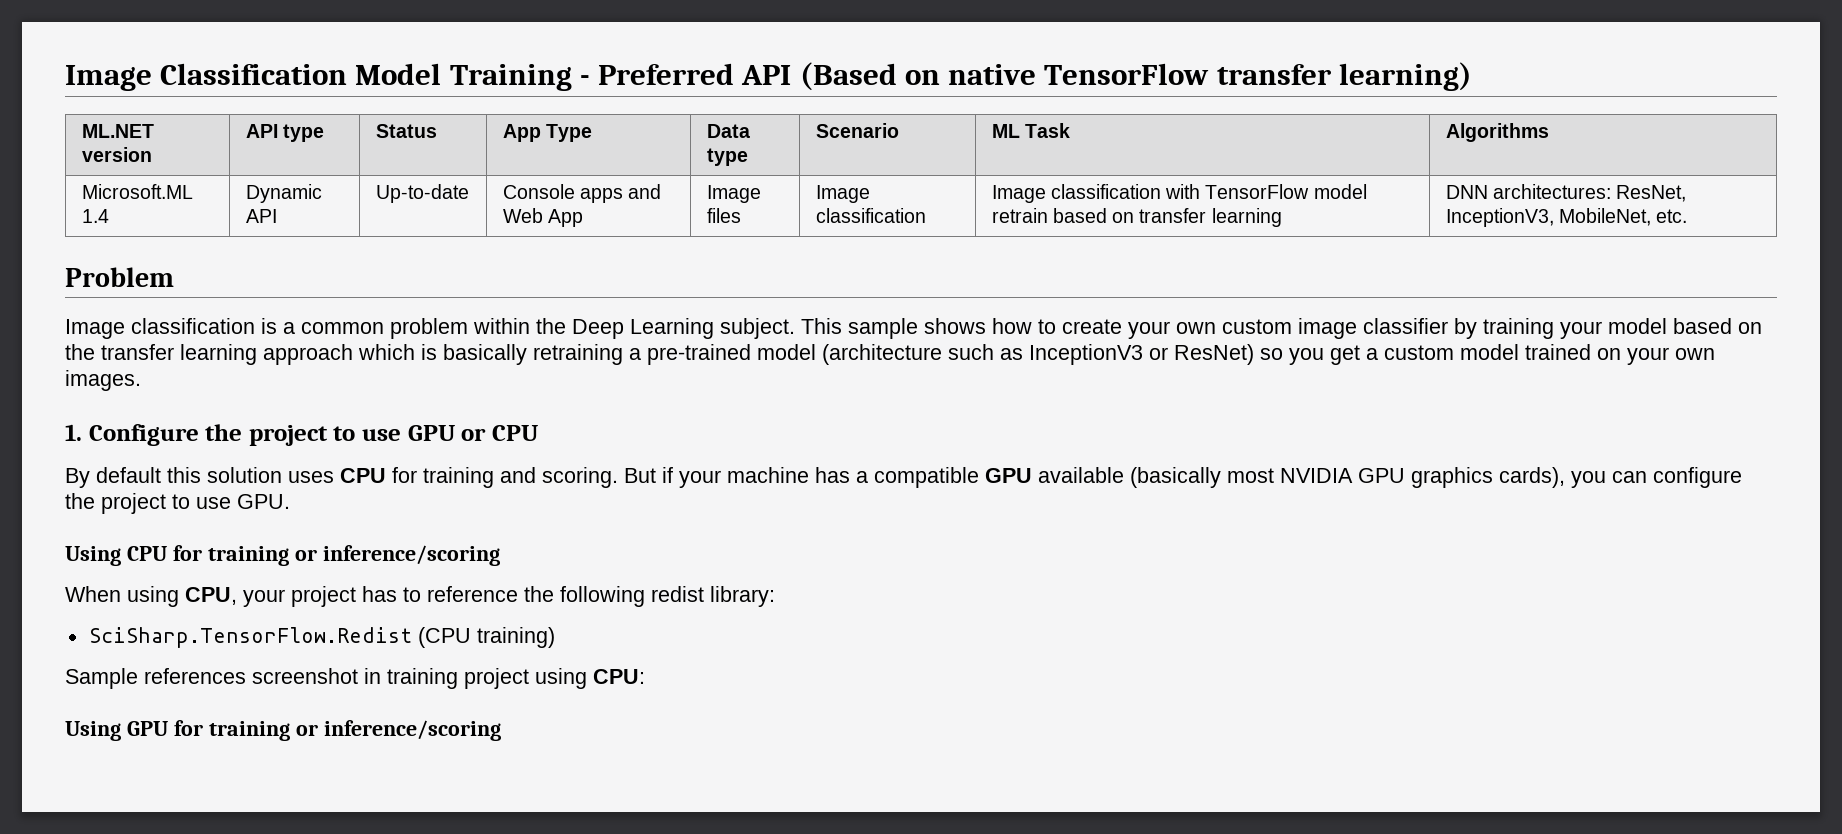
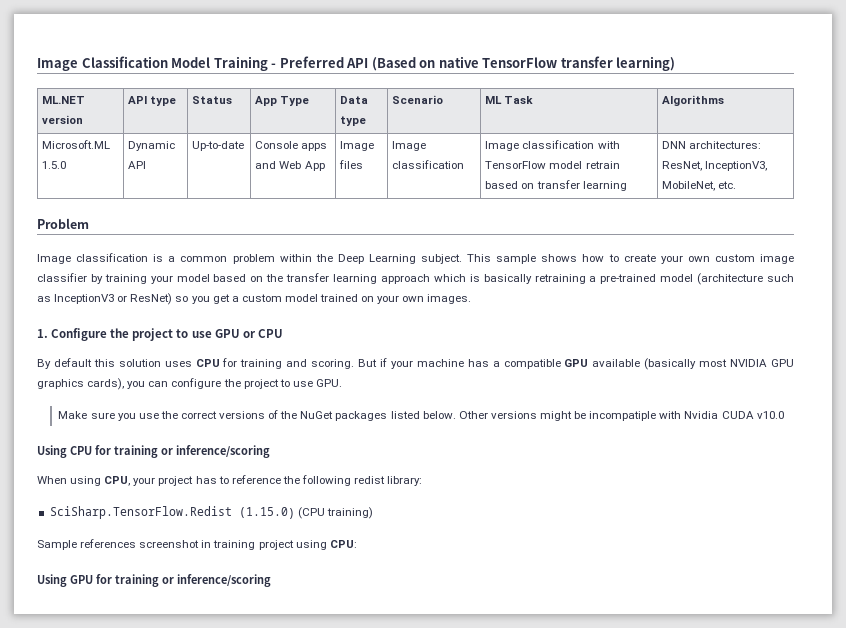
- Microsoft.ML 1.4 | Dynamic API | Up-to-date | Console apps and Web App | Image files | Image classification | Image classification with TensorFlow model retrain based on transfer learning | DNN architectures: ResNet, InceptionV3, MobileNet, etc.
+ Microsoft.ML 1.5.0 | Dynamic API | Up-to-date | Console apps and Web App | Image files | Image classification | Image classification with TensorFlow model retrain based on transfer learning | DNN architectures: ResNet, InceptionV3, MobileNet, etc.
+ Make sure you use the correct versions of the NuGet packages listed below. Other versions might be incompatiple with Nvidia CUDA v10.0
- SciSharp.TensorFlow.Redist (CPU training)
+ SciSharp.TensorFlow.Redist (1.15.0) (CPU training)

